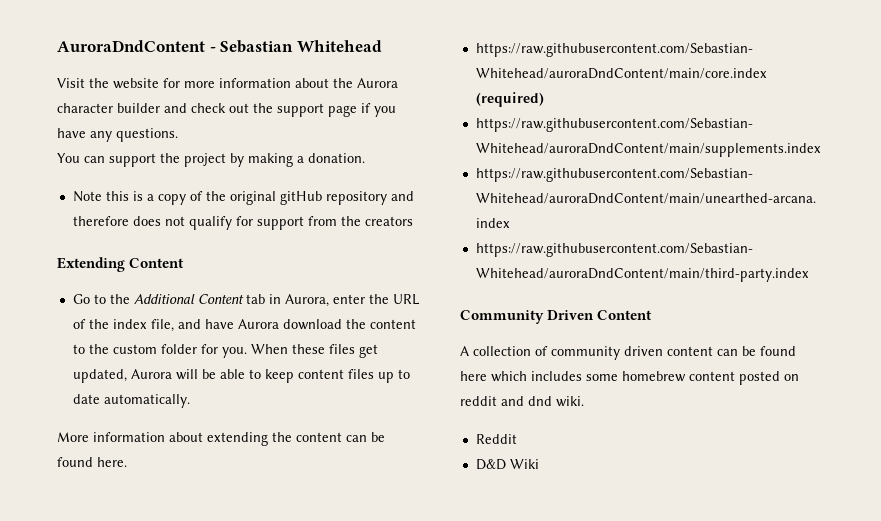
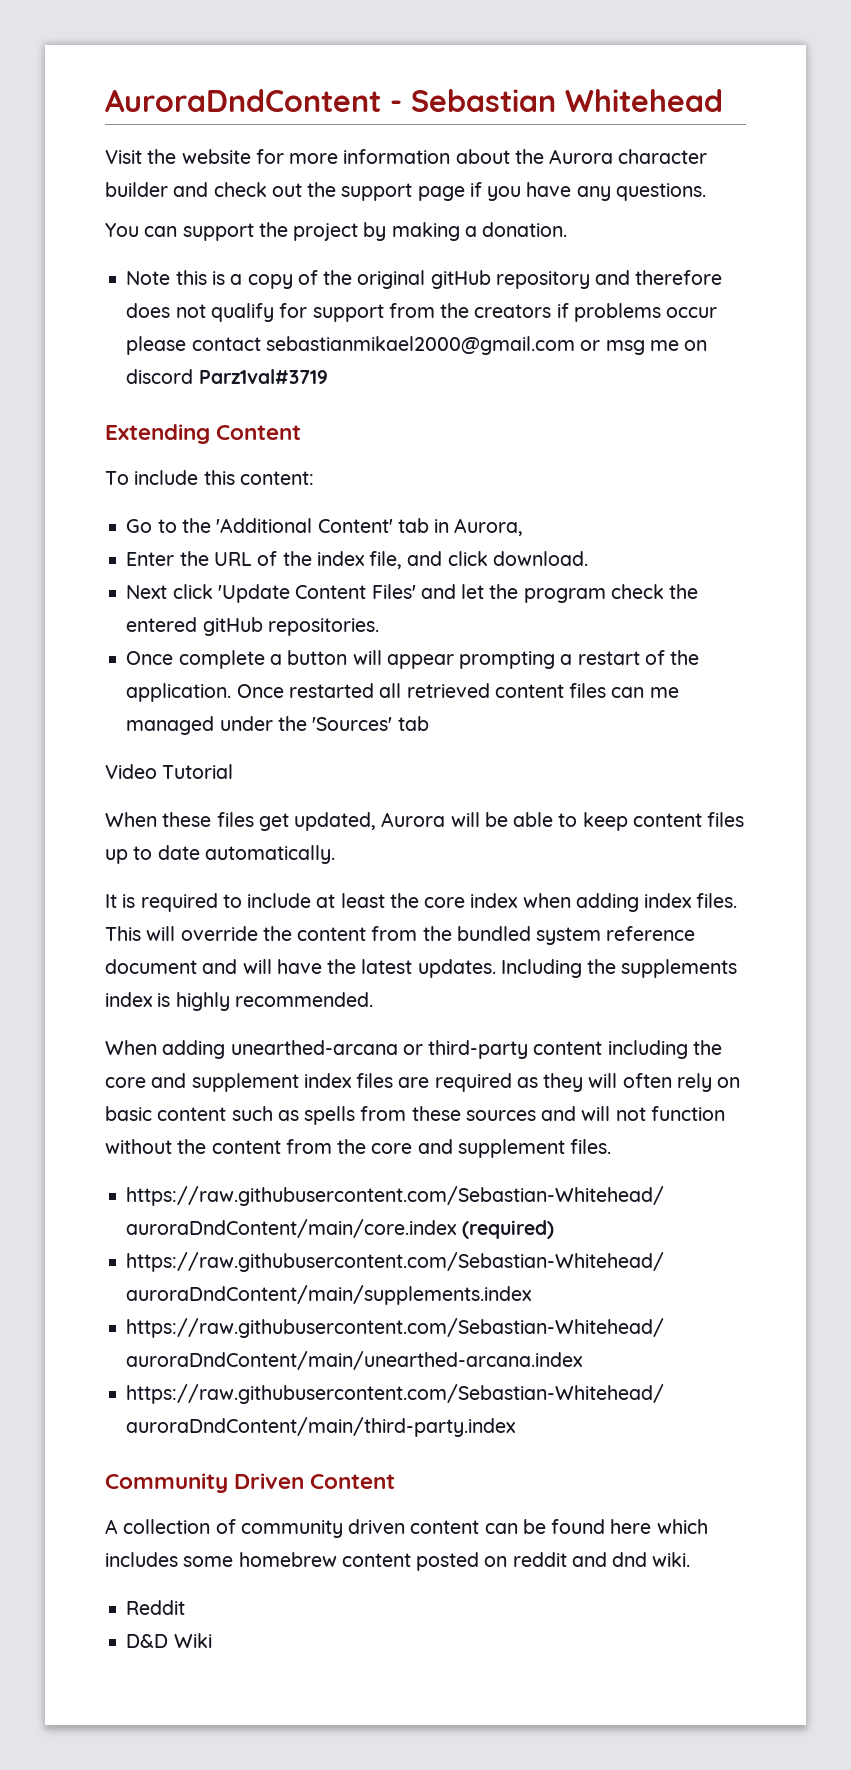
- Note this is a copy of the original gitHub repository and therefore does not qualify for support from the creators
+ Note this is a copy of the original gitHub repository and therefore does not qualify for support from the creators if problems occur please contact sebastianmikael2000@gmail.com or msg me on discord Parz1val#3719
  Extending Content
+ To include this content:
- Go to the Additional Content tab in Aurora, enter the URL of the index file, and have Aurora download the content to the custom folder for you. When these files get updated, Aurora will be able to keep content files up to date automatically.
+ Go to the 'Additional Content' tab in Aurora,
+ Enter the URL of the index file, and click download.
+ Next click 'Update Content Files' and let the program check the entered gitHub repositories.
+ Once complete a button will appear prompting a restart of the application. Once restarted all retrieved content files can me managed under the 'Sources' tab
+ Video Tutorial
+ When these files get updated, Aurora will be able to keep content files up to date automatically.
- More information about extending the content can be found here.
+ It is required to include at least the core index when adding index files. This will override the content from the bundled system reference document and will have the latest updates. Including the supplements index is highly recommended.
+ When adding unearthed-arcana or third-party content including the core and supplement index files are required as they will often rely on basic content such as spells from these sources and will not function without the content from the core and supplement files.

